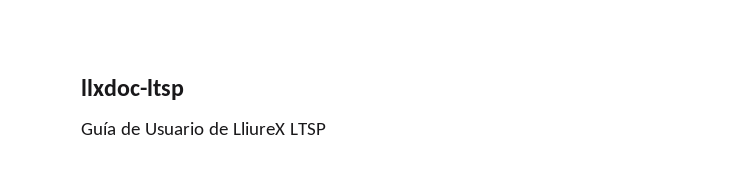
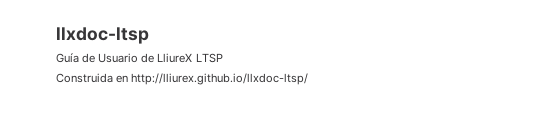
+ Construida en http://lliurex.github.io/llxdoc-ltsp/

